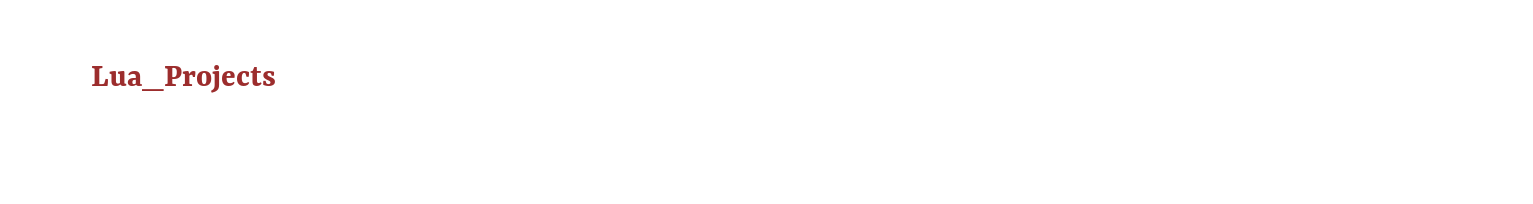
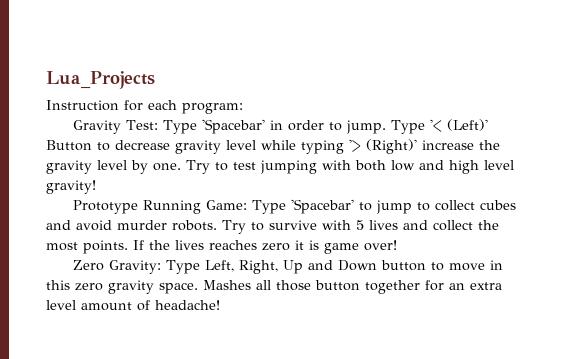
+ Instruction for each program:
+ Gravity Test: Type 'Spacebar' in order to jump. Type '< (Left)' Button to decrease gravity level while typing '> (Right)' increase the gravity level by one. Try to test jumping with both low and high level gravity!
+ Prototype Running Game: Type 'Spacebar' to jump to collect cubes and avoid murder robots. Try to survive with 5 lives and collect the most points. If the lives reaches zero it is game over!
+ Zero Gravity: Type Left, Right, Up and Down button to move in this zero gravity space. Mashes all those button together for an extra level amount of headache!

